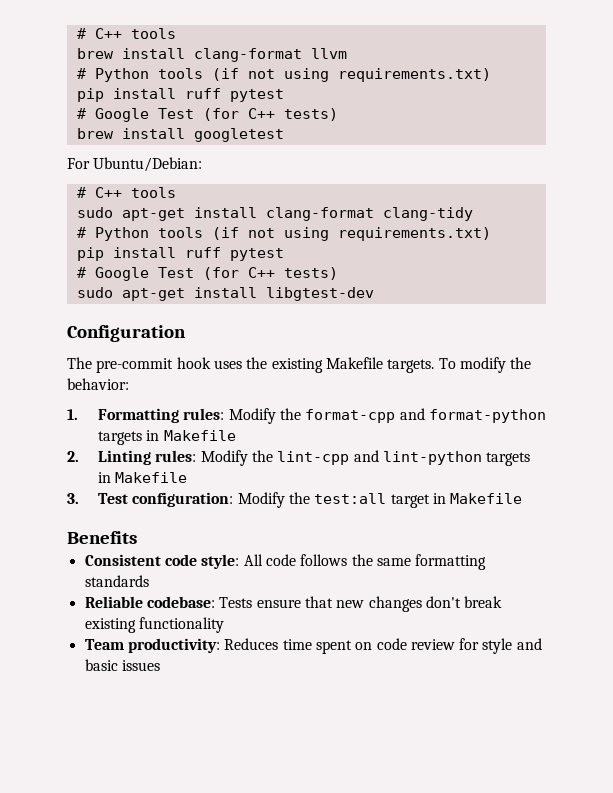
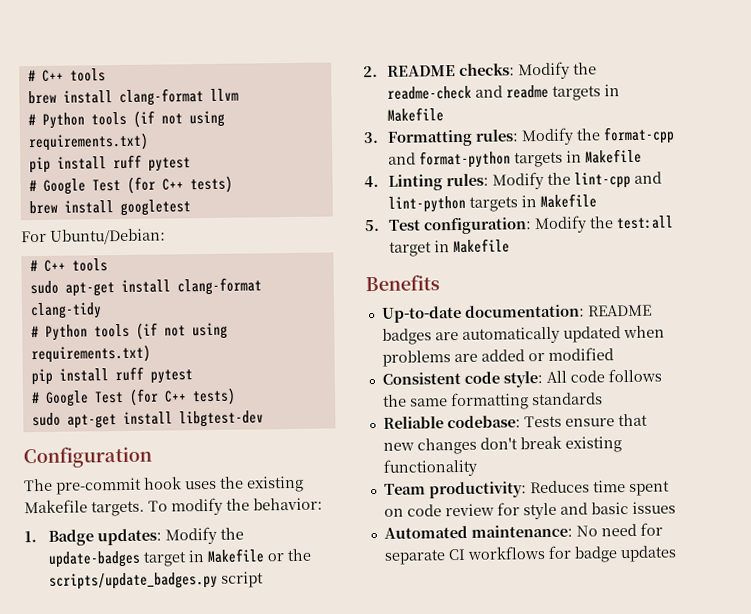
- 1. Formatting rules: Modify the format-cpp and format-python targets in Makefile
+ 1. Badge updates: Modify the update-badges target in Makefile or the scripts/update_badges.py script
+ 2. README checks: Modify the readme-check and readme targets in Makefile
+ 3. Formatting rules: Modify the format-cpp and format-python targets in Makefile
- 2. Linting rules: Modify the lint-cpp and lint-python targets in Makefile
+ 4. Linting rules: Modify the lint-cpp and lint-python targets in Makefile
- 3. Test configuration: Modify the test:all target in Makefile
+ 5. Test configuration: Modify the test:all target in Makefile
+ Up-to-date documentation: README badges are automatically updated when problems are added or modified
+ Automated maintenance: No need for separate CI workflows for badge updates

